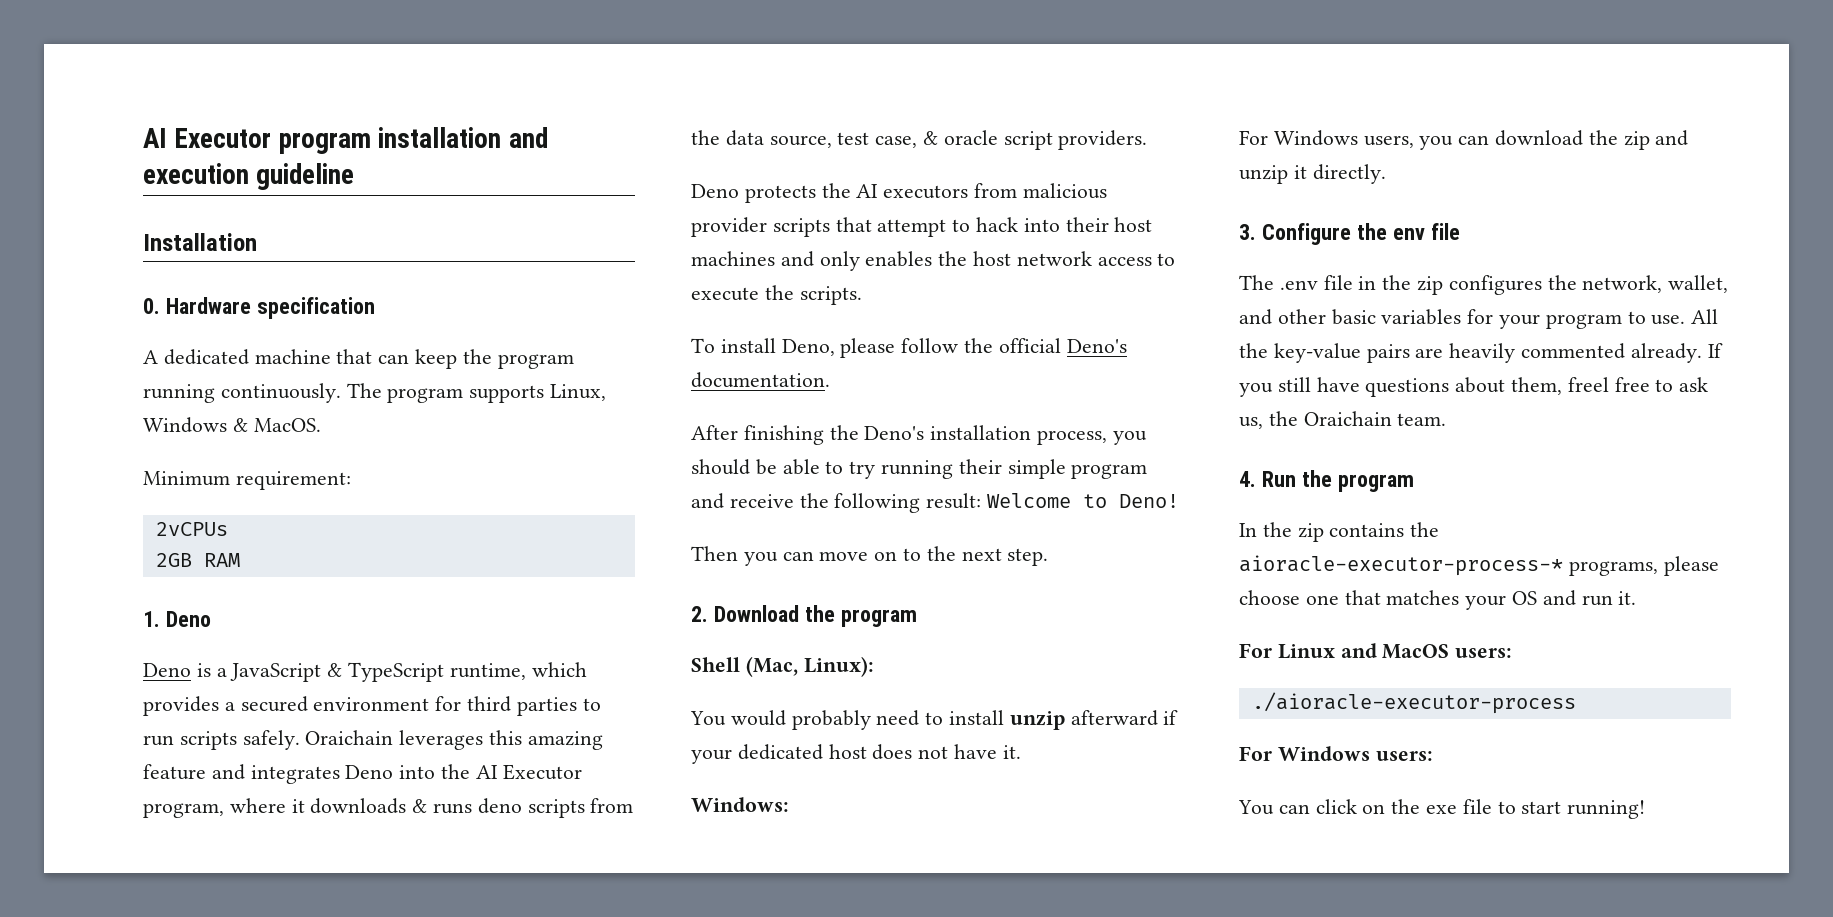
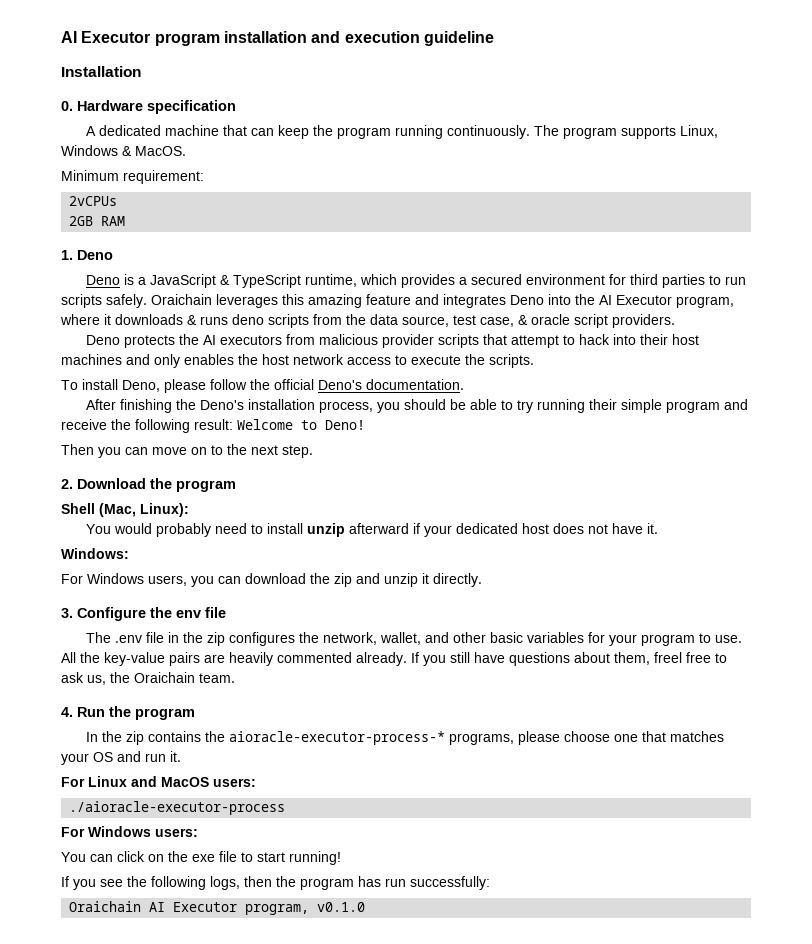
+ If you see the following logs, then the program has run successfully:
+ Oraichain AI Executor program, v0.1.0

